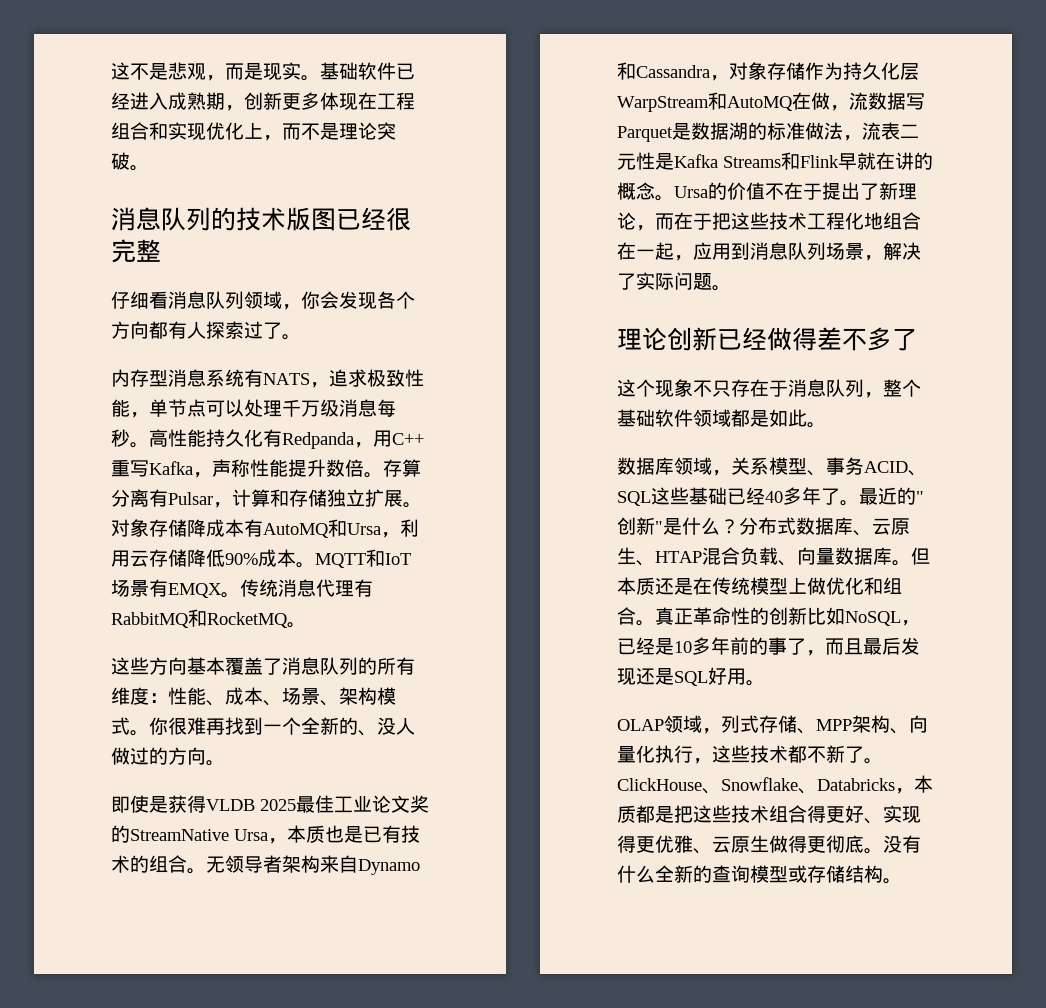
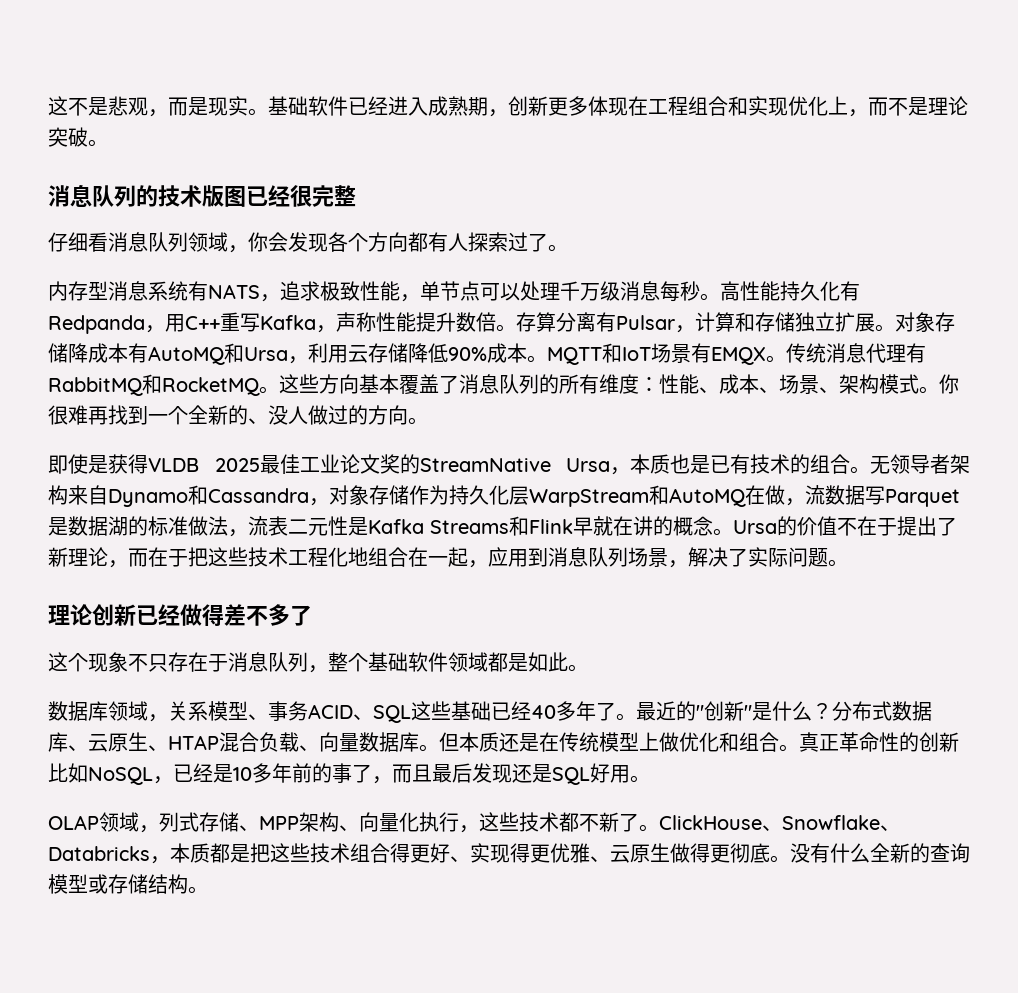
- 传统消息代理有RabbitMQ和RocketMQ。
- 这些方向基本覆盖了消息队列的所有维度：性能、成本、场景、架构模式。
+ 传统消息代理有RabbitMQ和RocketMQ。这些方向基本覆盖了消息队列的所有维度：性能、成本、场景、架构模式。

